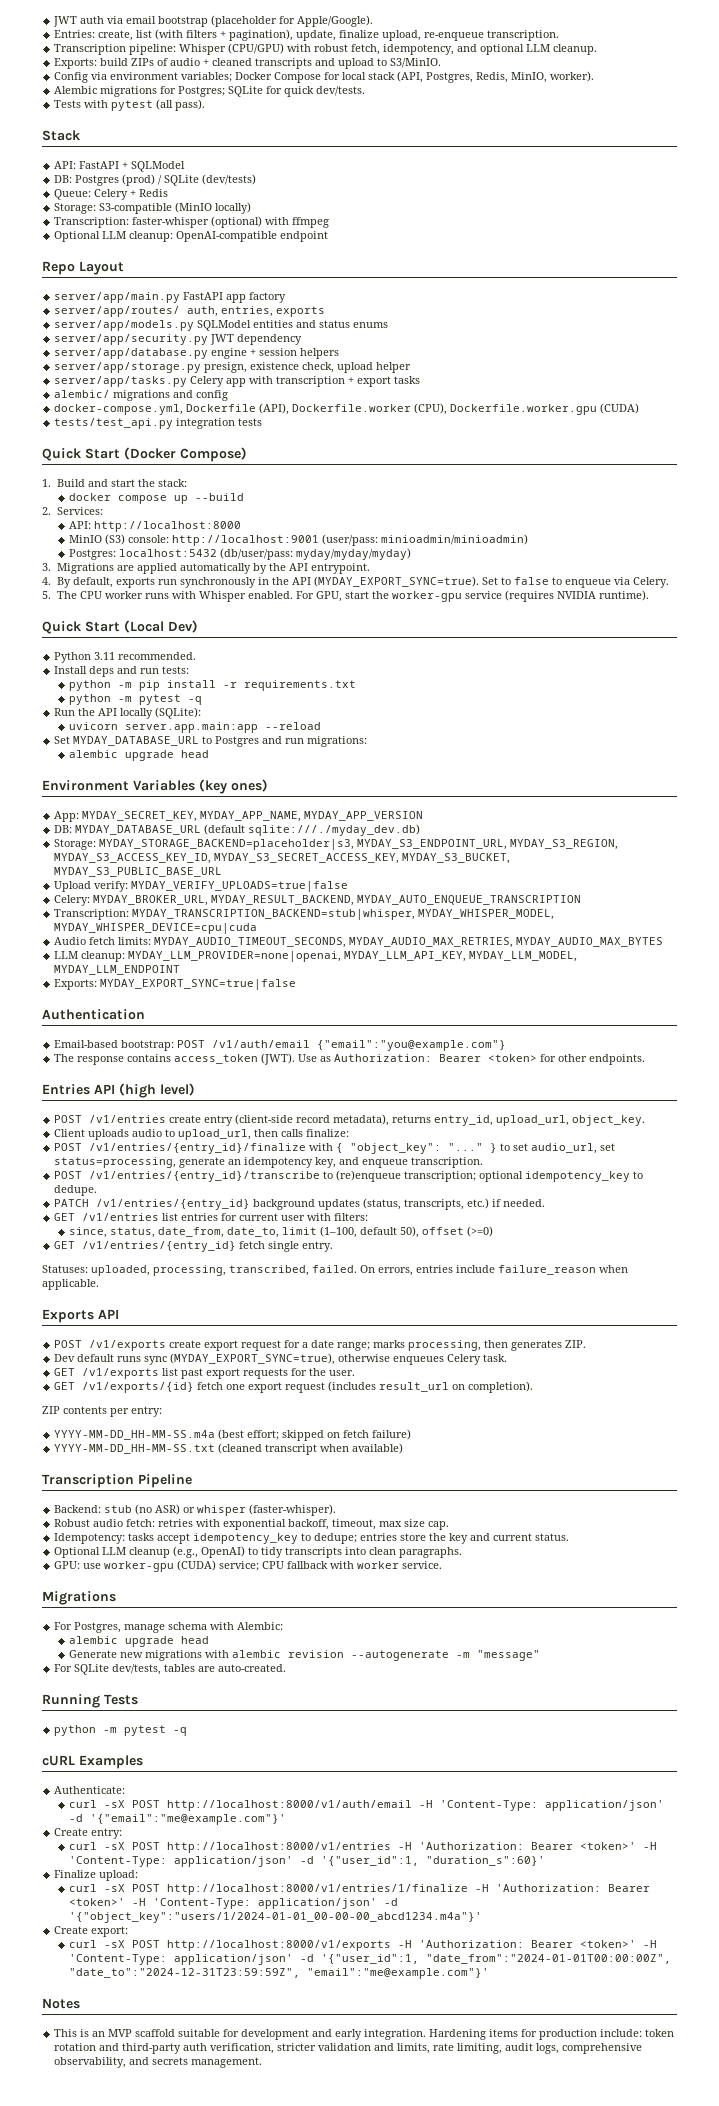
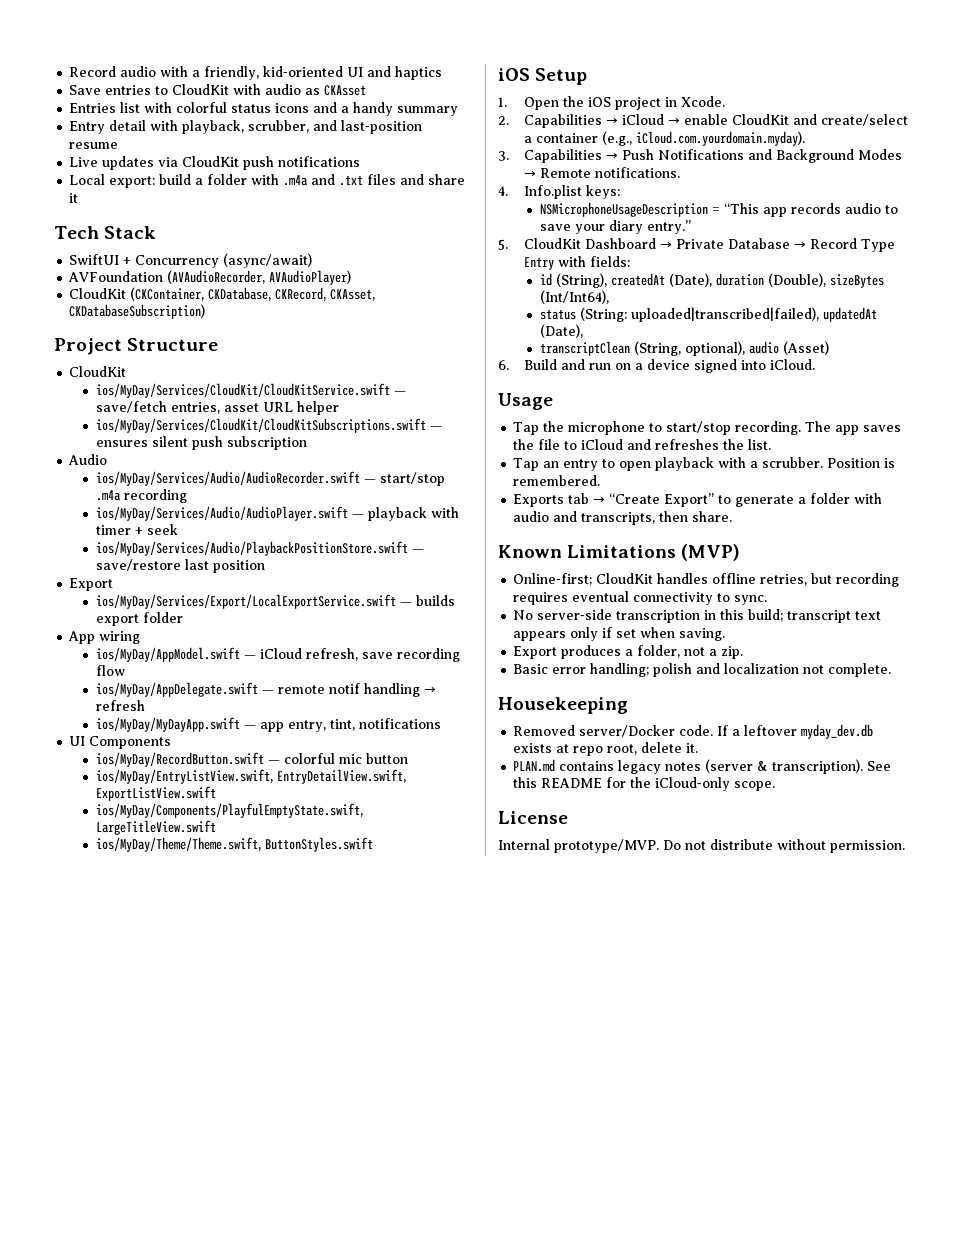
- JWT auth via email bootstrap (placeholder for Apple/Google).
- Entries: create, list (with filters + pagination), update, finalize upload, re-enqueue transcription.
- Transcription pipeline: Whisper (CPU/GPU) with robust fetch, idempotency, and optional LLM cleanup.
- Exports: build ZIPs of audio + cleaned transcripts and upload to S3/MinIO.
- Config via environment variables; Docker Compose for local stack (API, Postgres, Redis, MinIO, worker).
- Alembic migrations for Postgres; SQLite for quick dev/tests.
- Tests with pytest (all pass).
- Stack
- API: FastAPI + SQLModel
- DB: Postgres (prod) / SQLite (dev/tests)
- Queue: Celery + Redis
- Storage: S3-compatible (MinIO locally)
- Transcription: faster-whisper (optional) with ffmpeg
- Optional LLM cleanup: OpenAI-compatible endpoint
- Repo Layout
- server/app/main.py FastAPI app factory
- server/app/routes/ auth, entries, exports
- server/app/models.py SQLModel entities and status enums
- server/app/security.py JWT dependency
- server/app/database.py engine + session helpers
- server/app/storage.py presign, existence check, upload helper
- server/app/tasks.py Celery app with transcription + export tasks
- alembic/ migrations and config
- docker-compose.yml, Dockerfile (API), Dockerfile.worker (CPU), Dockerfile.worker.gpu (CUDA)
- tests/test_api.py integration tests
- Quick Start (Docker Compose)
- 1. Build and start the stack:
- docker compose up --build
- 2. Services:
- API: http://localhost:8000
- MinIO (S3) console: http://localhost:9001 (user/pass: minioadmin/minioadmin)
- Postgres: localhost:5432 (db/user/pass: myday/myday/myday)
- 3. Migrations are applied automatically by the API entrypoint.
- 4. By default, exports run synchronously in the API (MYDAY_EXPORT_SYNC=true). Set to false to enqueue via Celery.
- 5. The CPU worker runs with Whisper enabled. For GPU, start the worker-gpu service (requires NVIDIA runtime).
- Quick Start (Local Dev)
- Python 3.11 recommended.
- Install deps and run tests:
- python -m pip install -r requirements.txt
- python -m pytest -q
- Run the API locally (SQLite):
- uvicorn server.app.main:app --reload
- Set MYDAY_DATABASE_URL to Postgres and run migrations:
- alembic upgrade head
- Environment Variables (key ones)
- App: MYDAY_SECRET_KEY, MYDAY_APP_NAME, MYDAY_APP_VERSION
- DB: MYDAY_DATABASE_URL (default sqlite:///./myday_dev.db)
- Storage: MYDAY_STORAGE_BACKEND=placeholder|s3, MYDAY_S3_ENDPOINT_URL, MYDAY_S3_REGION, MYDAY_S3_ACCESS_KEY_ID, MYDAY_S3_SECRET_ACCESS_KEY, MYDAY_S3_BUCKET, MYDAY_S3_PUBLIC_BASE_URL
- Upload verify: MYDAY_VERIFY_UPLOADS=true|false
- Celery: MYDAY_BROKER_URL, MYDAY_RESULT_BACKEND, MYDAY_AUTO_ENQUEUE_TRANSCRIPTION
- Transcription: MYDAY_TRANSCRIPTION_BACKEND=stub|whisper, MYDAY_WHISPER_MODEL, MYDAY_WHISPER_DEVICE=cpu|cuda
- Audio fetch limits: MYDAY_AUDIO_TIMEOUT_SECONDS, MYDAY_AUDIO_MAX_RETRIES, MYDAY_AUDIO_MAX_BYTES
- LLM cleanup: MYDAY_LLM_PROVIDER=none|openai, MYDAY_LLM_API_KEY, MYDAY_LLM_MODEL, MYDAY_LLM_ENDPOINT
- Exports: MYDAY_EXPORT_SYNC=true|false
- Authentication
- Email-based bootstrap: POST /v1/auth/email {"email":"you@example.com"}
- The response contains access_token (JWT). Use as Authorization: Bearer <token> for other endpoints.
- Entries API (high level)
- POST /v1/entries create entry (client-side record metadata), returns entry_id, upload_url, object_key.
- Client uploads audio to upload_url, then calls finalize:
- POST /v1/entries/{entry_id}/finalize with { "object_key": "..." } to set audio_url, set status=processing, generate an idempotency key, and enqueue transcription.
- POST /v1/entries/{entry_id}/transcribe to (re)enqueue transcription; optional idempotency_key to dedupe.
- PATCH /v1/entries/{entry_id} background updates (status, transcripts, etc.) if needed.
- GET /v1/entries list entries for current user with filters:
- since, status, date_from, date_to, limit (1–100, default 50), offset (>=0)
- GET /v1/entries/{entry_id} fetch single entry.
- Statuses: uploaded, processing, transcribed, failed. On errors, entries include failure_reason when applicable.
- Exports API
- POST /v1/exports create export request for a date range; marks processing, then generates ZIP.
- Dev default runs sync (MYDAY_EXPORT_SYNC=true), otherwise enqueues Celery task.
- GET /v1/exports list past export requests for the user.
- GET /v1/exports/{id} fetch one export request (includes result_url on completion).
- ZIP contents per entry:
- YYYY-MM-DD_HH-MM-SS.m4a (best effort; skipped on fetch failure)
- YYYY-MM-DD_HH-MM-SS.txt (cleaned transcript when available)
- Transcription Pipeline
- Backend: stub (no ASR) or whisper (faster-whisper).
- Robust audio fetch: retries with exponential backoff, timeout, max size cap.
- Idempotency: tasks accept idempotency_key to dedupe; entries store the key and current status.
- Optional LLM cleanup (e.g., OpenAI) to tidy transcripts into clean paragraphs.
- GPU: use worker-gpu (CUDA) service; CPU fallback with worker service.
- Migrations
- For Postgres, manage schema with Alembic:
- alembic upgrade head
- Generate new migrations with alembic revision --autogenerate -m "message"
- For SQLite dev/tests, tables are auto-created.
- Running Tests
- python -m pytest -q
- cURL Examples
- Authenticate:
- curl -sX POST http://localhost:8000/v1/auth/email -H 'Content-Type: application/json' -d '{"email":"me@example.com"}'
- Create entry:
- curl -sX POST http://localhost:8000/v1/entries -H 'Authorization: Bearer <token>' -H 'Content-Type: application/json' -d '{"user_id":1, "duration_s":60}'
- Finalize upload:
- curl -sX POST http://localhost:8000/v1/entries/1/finalize -H 'Authorization: Bearer <token>' -H 'Content-Type: application/json' -d '{"object_key":"users/1/2024-01-01_00-00-00_abcd1234.m4a"}'
- Create export:
- curl -sX POST http://localhost:8000/v1/exports -H 'Authorization: Bearer <token>' -H 'Content-Type: application/json' -d '{"user_id":1, "date_from":"2024-01-01T00:00:00Z", "date_to":"2024-12-31T23:59:59Z", "email":"me@example.com"}'
- Notes
- This is an MVP scaffold suitable for development and early integration. Hardening items for production include: token rotation and third-party auth verification, stricter validation and limits, rate limiting, audit logs, comprehensive observability, and secrets management.
+ Record audio with a friendly, kid‑oriented UI and haptics
+ Save entries to CloudKit with audio as CKAsset
+ Entries list with colorful status icons and a handy summary
+ Entry detail with playback, scrubber, and last‑position resume
+ Live updates via CloudKit push notifications
+ Local export: build a folder with .m4a and .txt files and share it
+ Tech Stack
+ SwiftUI + Concurrency (async/await)
+ AVFoundation (AVAudioRecorder, AVAudioPlayer)
+ CloudKit (CKContainer, CKDatabase, CKRecord, CKAsset, CKDatabaseSubscription)
+ Project Structure
+ CloudKit
+ ios/MyDay/Services/CloudKit/CloudKitService.swift — save/fetch entries, asset URL helper
+ ios/MyDay/Services/CloudKit/CloudKitSubscriptions.swift — ensures silent push subscription
+ Audio
+ ios/MyDay/Services/Audio/AudioRecorder.swift — start/stop .m4a recording
+ ios/MyDay/Services/Audio/AudioPlayer.swift — playback with timer + seek
+ ios/MyDay/Services/Audio/PlaybackPositionStore.swift — save/restore last position
+ Export
+ ios/MyDay/Services/Export/LocalExportService.swift — builds export folder
+ App wiring
+ ios/MyDay/AppModel.swift — iCloud refresh, save recording flow
+ ios/MyDay/AppDelegate.swift — remote notif handling → refresh
+ ios/MyDay/MyDayApp.swift — app entry, tint, notifications
+ UI Components
+ ios/MyDay/RecordButton.swift — colorful mic button
+ ios/MyDay/EntryListView.swift, EntryDetailView.swift, ExportListView.swift
+ ios/MyDay/Components/PlayfulEmptyState.swift, LargeTitleView.swift
+ ios/MyDay/Theme/Theme.swift, ButtonStyles.swift
+ iOS Setup
+ 1. Open the iOS project in Xcode.
+ 2. Capabilities → iCloud → enable CloudKit and create/select a container (e.g., iCloud.com.yourdomain.myday).
+ 3. Capabilities → Push Notifications and Background Modes → Remote notifications.
+ 4. Info.plist keys:
+ NSMicrophoneUsageDescription = “This app records audio to save your diary entry.”
+ 5. CloudKit Dashboard → Private Database → Record Type Entry with fields:
+ id (String), createdAt (Date), duration (Double), sizeBytes (Int/Int64),
+ status (String: uploaded|transcribed|failed), updatedAt (Date),
+ transcriptClean (String, optional), audio (Asset)
+ 6. Build and run on a device signed into iCloud.
+ Usage
+ Tap the microphone to start/stop recording. The app saves the file to iCloud and refreshes the list.
+ Tap an entry to open playback with a scrubber. Position is remembered.
+ Exports tab → “Create Export” to generate a folder with audio and transcripts, then share.
+ Known Limitations (MVP)
+ Online‑first; CloudKit handles offline retries, but recording requires eventual connectivity to sync.
+ No server‑side transcription in this build; transcript text appears only if set when saving.
+ Export produces a folder, not a zip.
+ Basic error handling; polish and localization not complete.
+ Housekeeping
+ Removed server/Docker code. If a leftover myday_dev.db exists at repo root, delete it.
+ PLAN.md contains legacy notes (server & transcription). See this README for the iCloud‑only scope.
+ License
+ Internal prototype/MVP. Do not distribute without permission.

